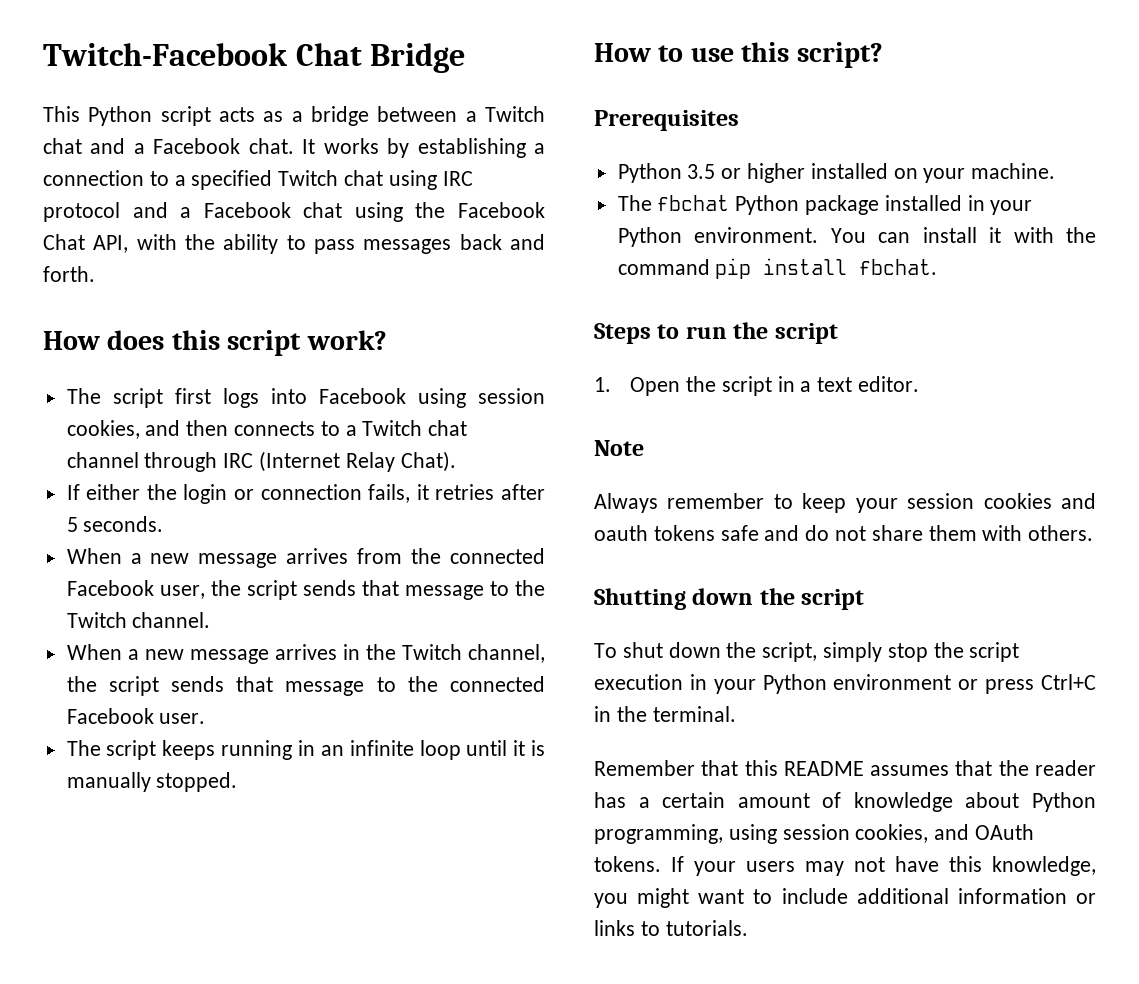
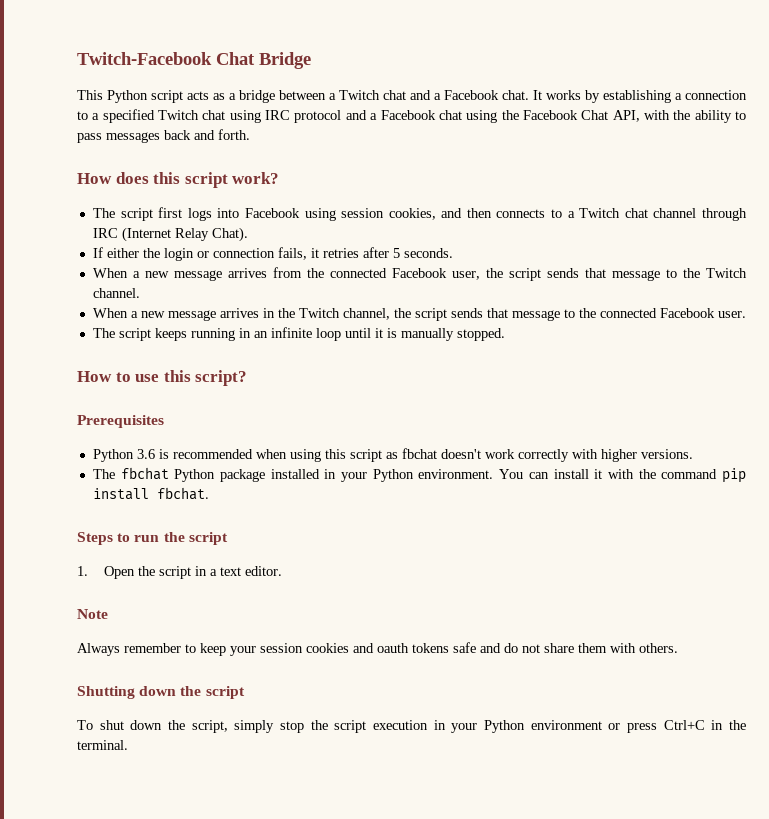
- Python 3.5 or higher installed on your machine.
+ Python 3.6 is recommended when using this script as fbchat doesn't work correctly with higher versions.
- Remember that this README assumes that the reader has a certain amount of knowledge about Python programming, using session cookies, and OAuth tokens. If your users may not have this knowledge, you might want to include additional information or links to tutorials.

